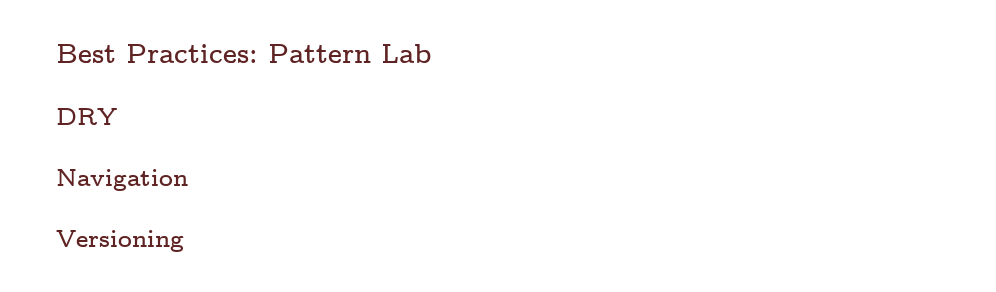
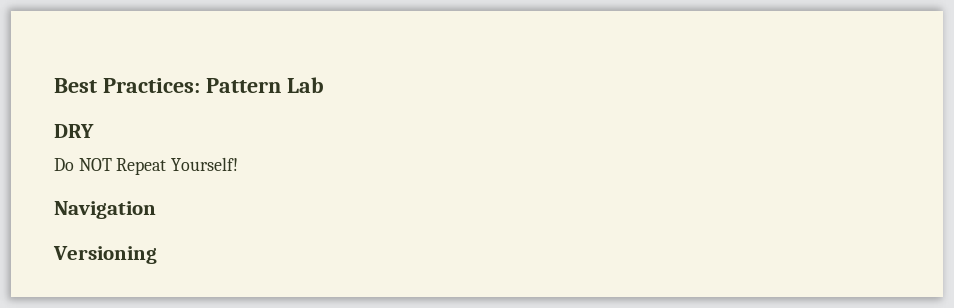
+ Do NOT Repeat Yourself!

